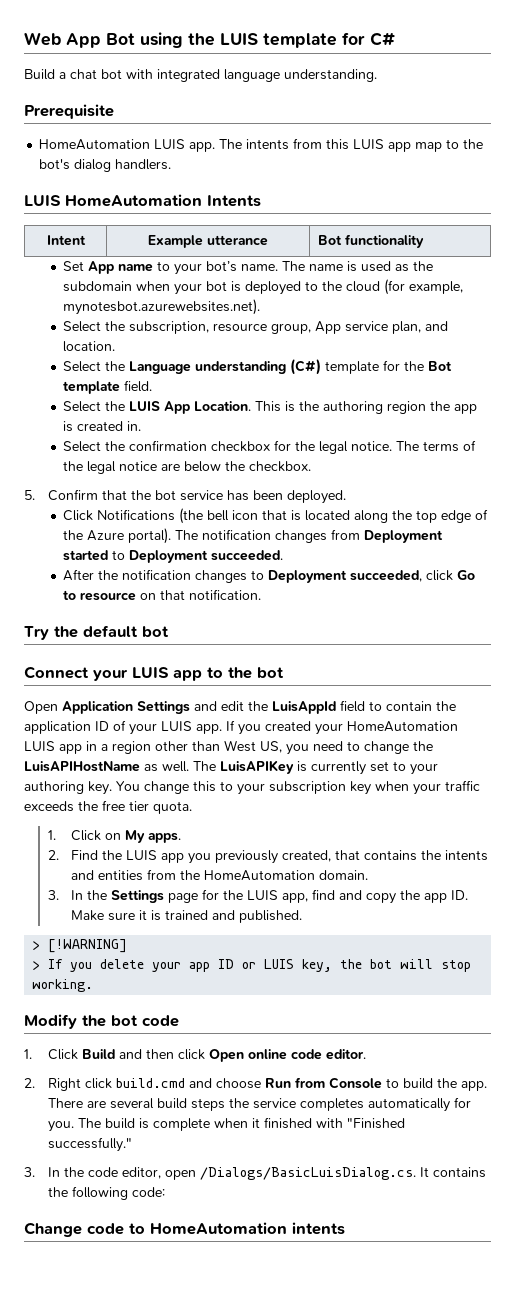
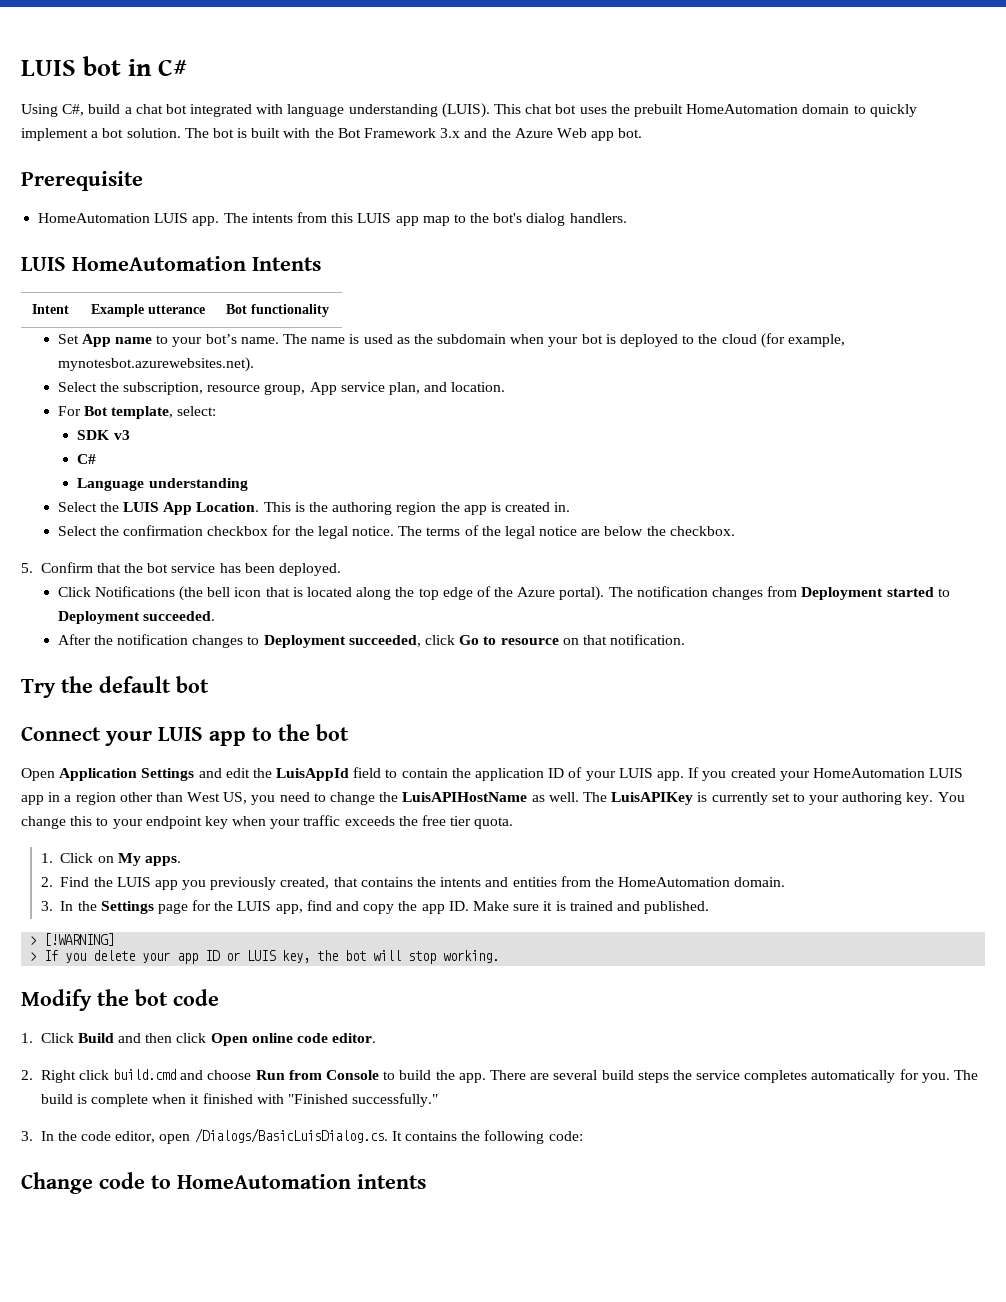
- Web App Bot using the LUIS template for C#
- Build a chat bot with integrated language understanding.
+ LUIS bot in C#
+ Using C#, build a chat bot integrated with language understanding (LUIS). This chat bot uses the prebuilt HomeAutomation domain to quickly implement a bot solution. The bot is built with the Bot Framework 3.x and the Azure Web app bot.
- Select the Language understanding (C#) template for the Bot template field.
+ For Bot template, select:
+ SDK v3
+ C#
+ Language understanding
- You change this to your subscription key when your traffic exceeds the free tier quota.
+ You change this to your endpoint key when your traffic exceeds the free tier quota.

